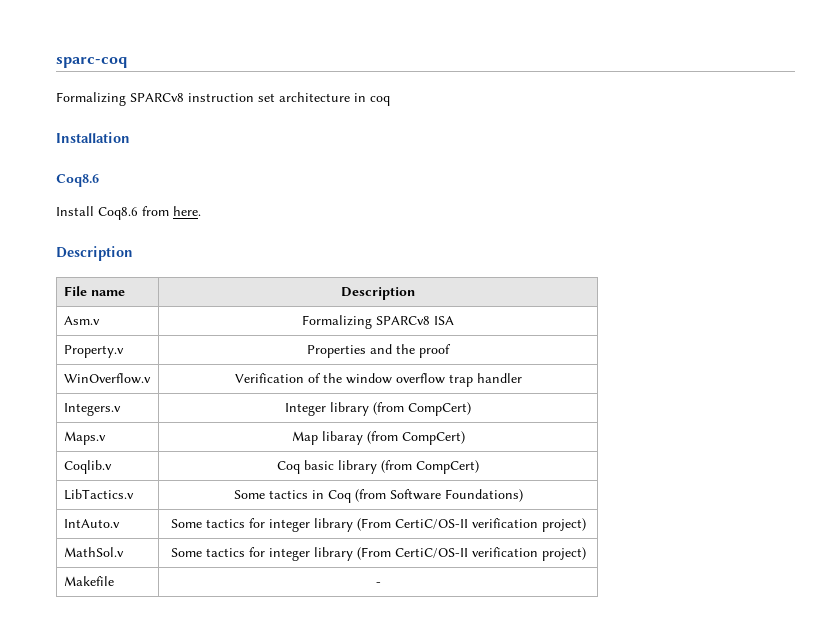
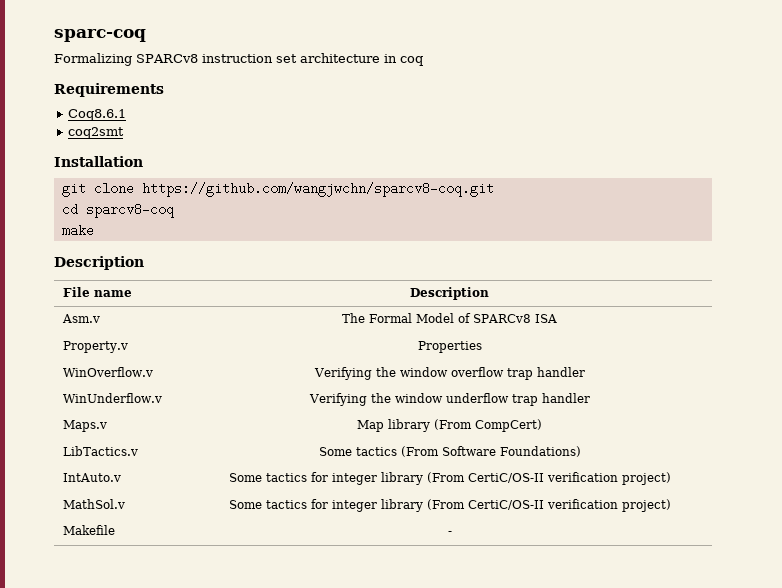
+ Requirements
+ Coq8.6.1
+ coq2smt
  Installation
- Coq8.6
- Install Coq8.6 from here.
+ git clone https://github.com/wangjwchn/sparcv8-coq.git
+ cd sparcv8-coq
+ make
- Asm.v | Formalizing SPARCv8 ISA
+ Asm.v | The Formal Model of SPARCv8 ISA
- Property.v | Properties and the proof
+ Property.v | Properties
- WinOverflow.v | Verification of the window overflow trap handler
+ WinOverflow.v | Verifying the window overflow trap handler
- Integers.v | Integer library (from CompCert)
- Maps.v | Map libaray (from CompCert)
- Coqlib.v | Coq basic library (from CompCert)
+ WinUnderflow.v | Verifying the window underflow trap handler
+ Maps.v | Map library (From CompCert)
- LibTactics.v | Some tactics in Coq (from Software Foundations)
+ LibTactics.v | Some tactics (From Software Foundations)

